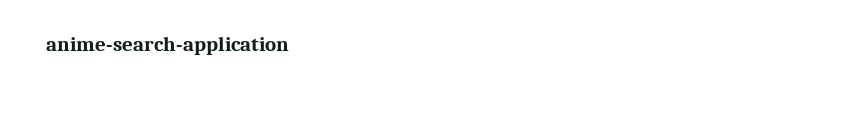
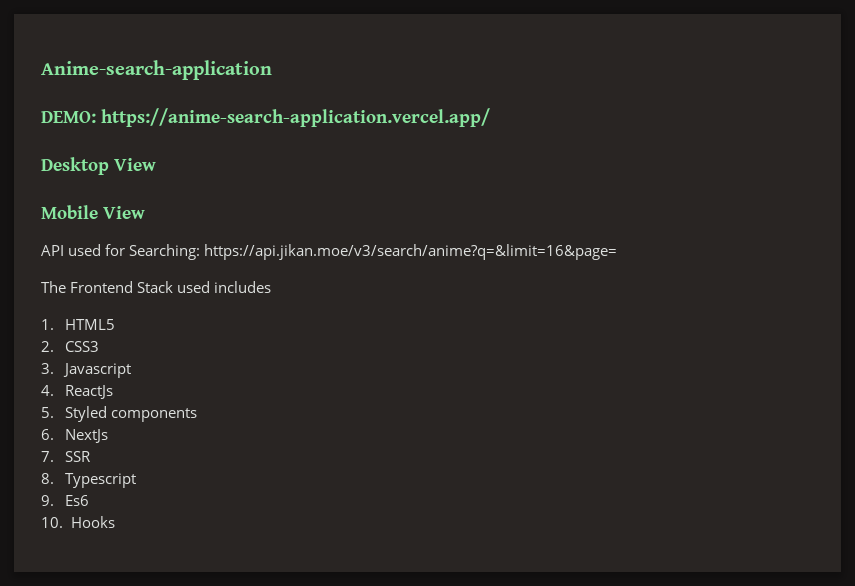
- anime-search-application
+ Anime-search-application
+ DEMO: https://anime-search-application.vercel.app/
+ Desktop View
+ Mobile View
+ API used for Searching: https://api.jikan.moe/v3/search/anime?q=&limit=16&page=
+ The Frontend Stack used includes
+ 1. HTML5
+ 2. CSS3
+ 3. Javascript
+ 4. ReactJs
+ 5. Styled components
+ 6. NextJs
+ 7. SSR
+ 8. Typescript
+ 9. Es6
+ 10. Hooks

